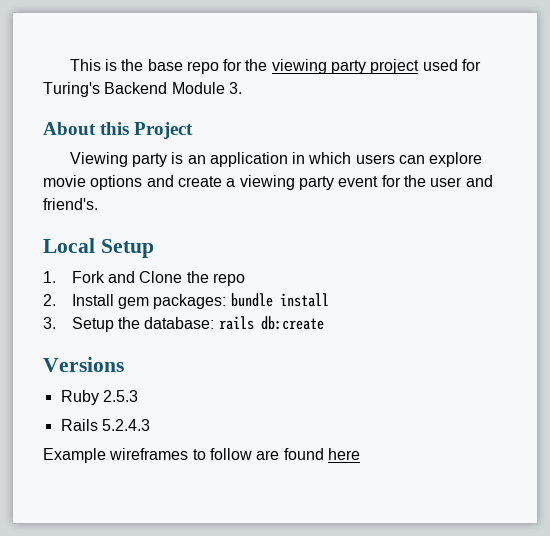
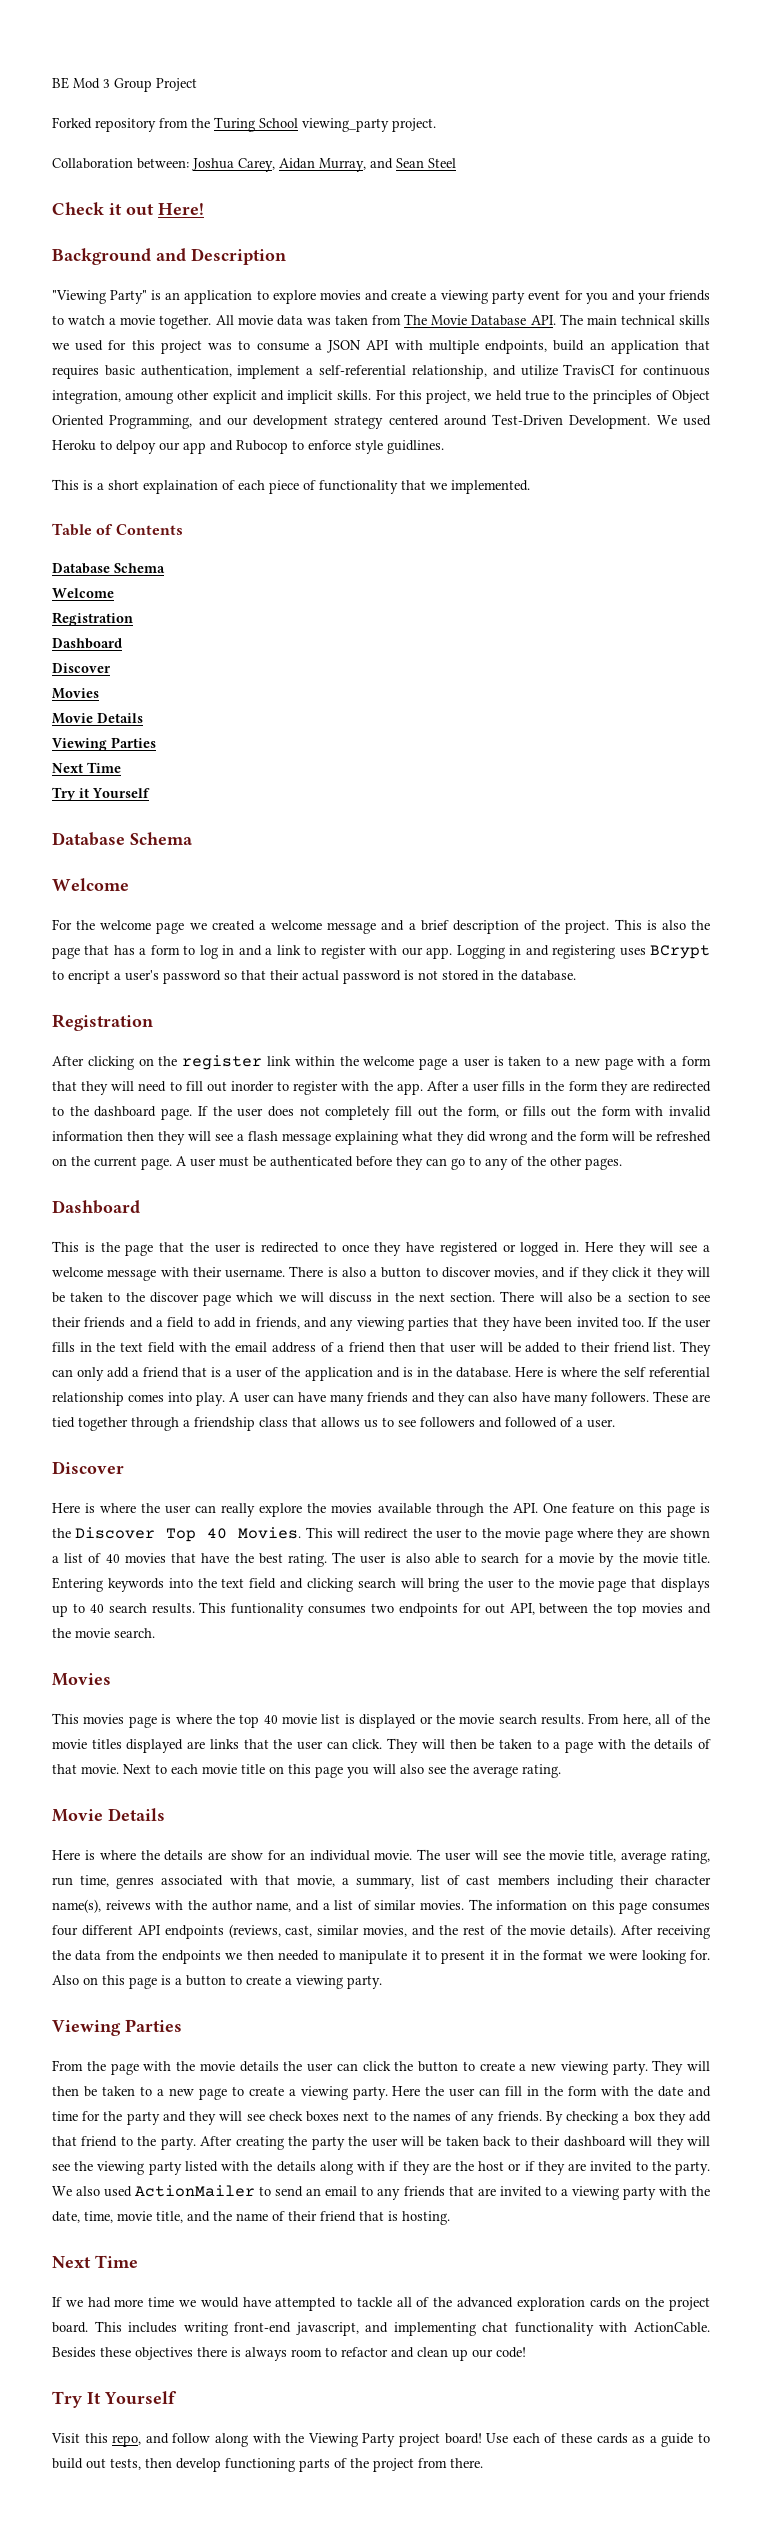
- This is the base repo for the viewing party project used for Turing's Backend Module 3.
- About this Project
- Viewing party is an application in which users can explore movie options and create a viewing party event for the user and friend's.
- Local Setup
- 1. Fork and Clone the repo
- 2. Install gem packages: bundle install
- 3. Setup the database: rails db:create
- Versions
- Ruby 2.5.3
- Rails 5.2.4.3
- Example wireframes to follow are found here
+ BE Mod 3 Group Project
+ Forked repository from the Turing School viewing_party project.
+ Collaboration between: Joshua Carey, Aidan Murray, and Sean Steel
+ Check it out Here!
+ Background and Description
+ "Viewing Party" is an application to explore movies and create a viewing party event for you and your friends to watch a movie together. All movie data was taken from The Movie Database API. The main technical skills we used for this project was to consume a JSON API with multiple endpoints, build an application that requires basic authentication, implement a self-referential relationship, and utilize TravisCI for continuous integration, amoung other explicit and implicit skills. For this project, we held true to the principles of Object Oriented Programming, and our development strategy centered around Test-Driven Development. We used Heroku to delpoy our app and Rubocop to enforce style guidlines.
+ This is a short explaination of each piece of functionality that we implemented.
+ Table of Contents
+ Database Schema
+ Welcome
+ Registration
+ Dashboard
+ Discover
+ Movies
+ Movie Details
+ Viewing Parties
+ Next Time
+ Try it Yourself
+ Database Schema
+ Welcome
+ For the welcome page we created a welcome message and a brief description of the project. This is also the page that has a form to log in and a link to register with our app. Logging in and registering uses BCrypt to encript a user's password so that their actual password is not stored in the database.
+ Registration
+ After clicking on the register link within the welcome page a user is taken to a new page with a form that they will need to fill out inorder to register with the app. After a user fills in the form they are redirected to the dashboard page. If the user does not completely fill out the form, or fills out the form with invalid information then they will see a flash message explaining what they did wrong and the form will be refreshed on the current page. A user must be authenticated before they can go to any of the other pages.
+ Dashboard
+ This is the page that the user is redirected to once they have registered or logged in. Here they will see a welcome message with their username. There is also a button to discover movies, and if they click it they will be taken to the discover page which we will discuss in the next section. There will also be a section to see their friends and a field to add in friends, and any viewing parties that they have been invited too. If the user fills in the text field with the email address of a friend then that user will be added to their friend list. They can only add a friend that is a user of the application and is in the database. Here is where the self referential relationship comes into play. A user can have many friends and they can also have many followers. These are tied together through a friendship class that allows us to see followers and followed of a user.
+ Discover
+ Here is where the user can really explore the movies available through the API. One feature on this page is the Discover Top 40 Movies. This will redirect the user to the movie page where they are shown a list of 40 movies that have the best rating. The user is also able to search for a movie by the movie title. Entering keywords into the text field and clicking search will bring the user to the movie page that displays up to 40 search results. This funtionality consumes two endpoints for out API, between the top movies and the movie search.
+ Movies
+ This movies page is where the top 40 movie list is displayed or the movie search results. From here, all of the movie titles displayed are links that the user can click. They will then be taken to a page with the details of that movie. Next to each movie title on this page you will also see the average rating.
+ Movie Details
+ Here is where the details are show for an individual movie. The user will see the movie title, average rating, run time, genres associated with that movie, a summary, list of cast members including their character name(s), reivews with the author name, and a list of similar movies. The information on this page consumes four different API endpoints (reviews, cast, similar movies, and the rest of the movie details). After receiving the data from the endpoints we then needed to manipulate it to present it in the format we were looking for. Also on this page is a button to create a viewing party.
+ Viewing Parties
+ From the page with the movie details the user can click the button to create a new viewing party. They will then be taken to a new page to create a viewing party. Here the user can fill in the form with the date and time for the party and they will see check boxes next to the names of any friends. By checking a box they add that friend to the party. After creating the party the user will be taken back to their dashboard will they will see the viewing party listed with the details along with if they are the host or if they are invited to the party. We also used ActionMailer to send an email to any friends that are invited to a viewing party with the date, time, movie title, and the name of their friend that is hosting.
+ Next Time
+ If we had more time we would have attempted to tackle all of the advanced exploration cards on the project board. This includes writing front-end javascript, and implementing chat functionality with ActionCable. Besides these objectives there is always room to refactor and clean up our code!
+ Try It Yourself
+ Visit this repo, and follow along with the Viewing Party project board! Use each of these cards as a guide to build out tests, then develop functioning parts of the project from there.

